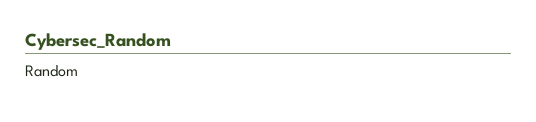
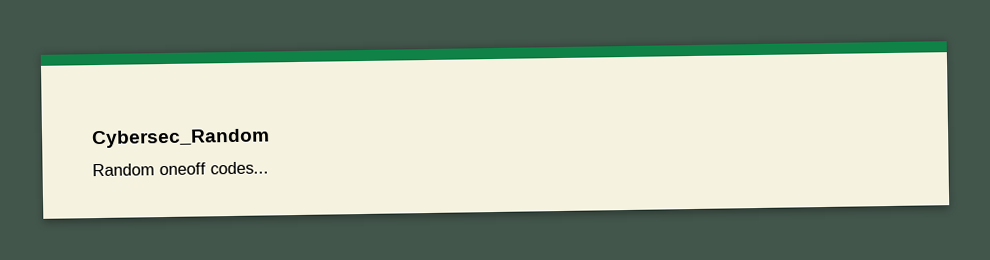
- Random
+ Random oneoff codes...

